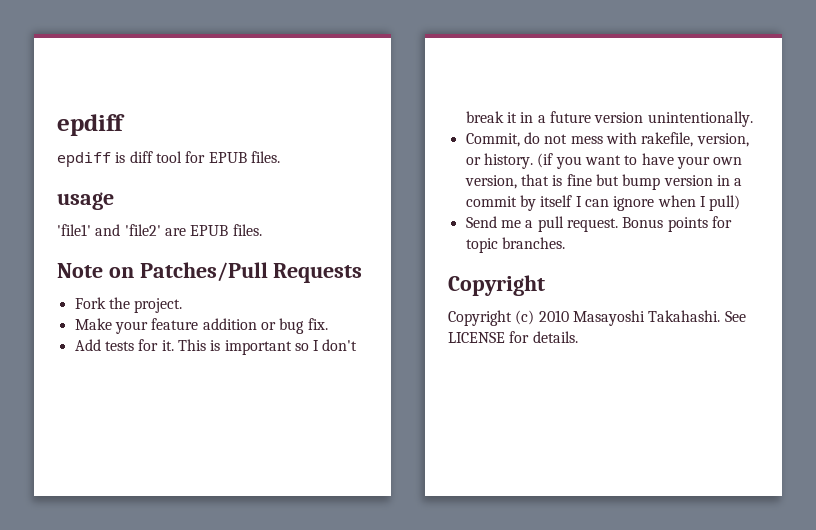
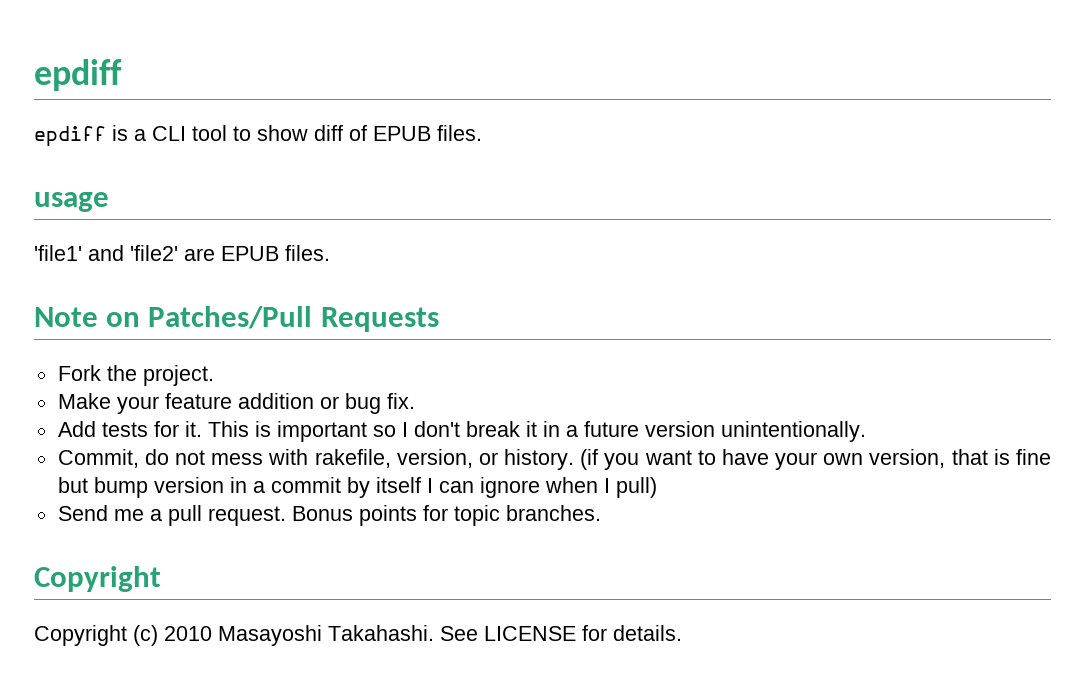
- epdiff is diff tool for EPUB files.
+ epdiff is a CLI tool to show diff of EPUB files.

